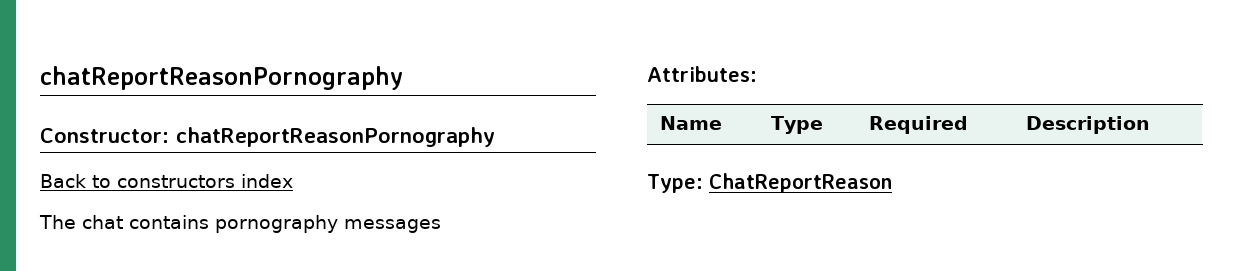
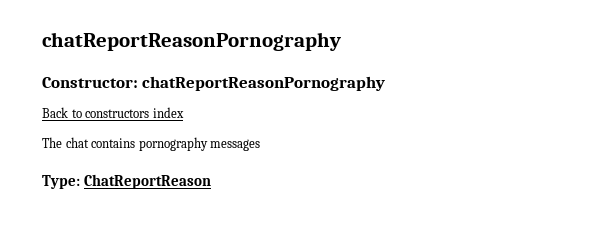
- Attributes:
- Name | Type | Required | Description

